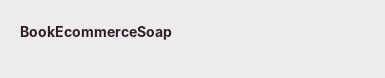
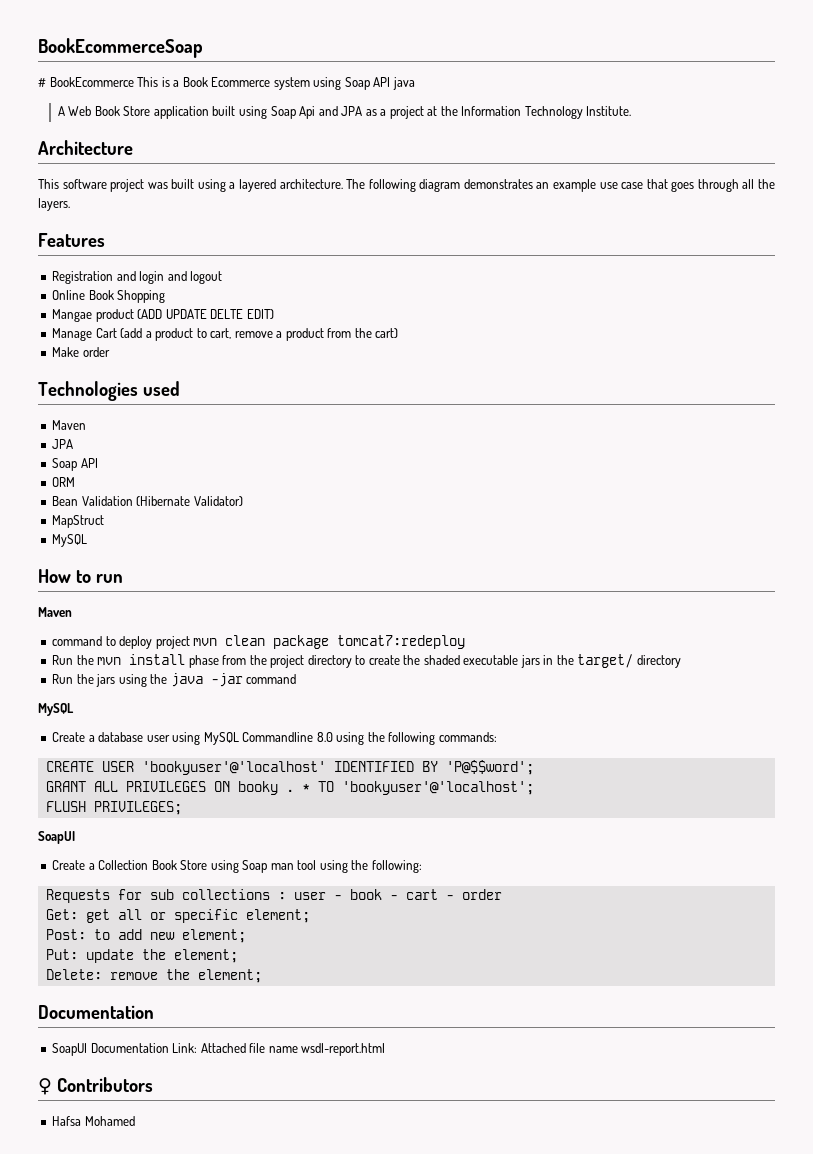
+ # BookEcommerce This is a Book Ecommerce system using Soap API java
+ A Web Book Store application built using Soap Api and JPA as a project at the Information Technology Institute.
+ Architecture
+ This software project was built using a layered architecture. The following diagram demonstrates an example use case that goes through all the layers.
+ Features
+ Registration and login and logout
+ Online Book Shopping
+ Mangae product (ADD UPDATE DELTE EDIT)
+ Manage Cart (add a product to cart, remove a product from the cart)
+ Make order
+ Technologies used
+ Maven
+ JPA
+ Soap API
+ ORM
+ Bean Validation (Hibernate Validator)
+ MapStruct
+ MySQL
+ How to run
+ Maven
+ command to deploy project mvn clean package tomcat7:redeploy
+ Run the mvn install phase from the project directory to create the shaded executable jars in the target/ directory
+ Run the jars using the java -jar command
+ MySQL
+ Create a database user using MySQL Commandline 8.0 using the following commands:
+ CREATE USER 'bookyuser'@'localhost' IDENTIFIED BY 'P@$$word';
+ GRANT ALL PRIVILEGES ON booky . * TO 'bookyuser'@'localhost';
+ FLUSH PRIVILEGES;
+ SoapUI
+ Create a Collection Book Store using Soap man tool using the following:
+ Requests for sub collections : user - book - cart - order
+ Get: get all or specific element;
+ Post: to add new element;
+ Put: update the element;
+ Delete: remove the element;
+ Documentation
+ SoapUI Documentation Link: Attached file name wsdl-report.html
+ ♀ Contributors
+ Hafsa Mohamed

